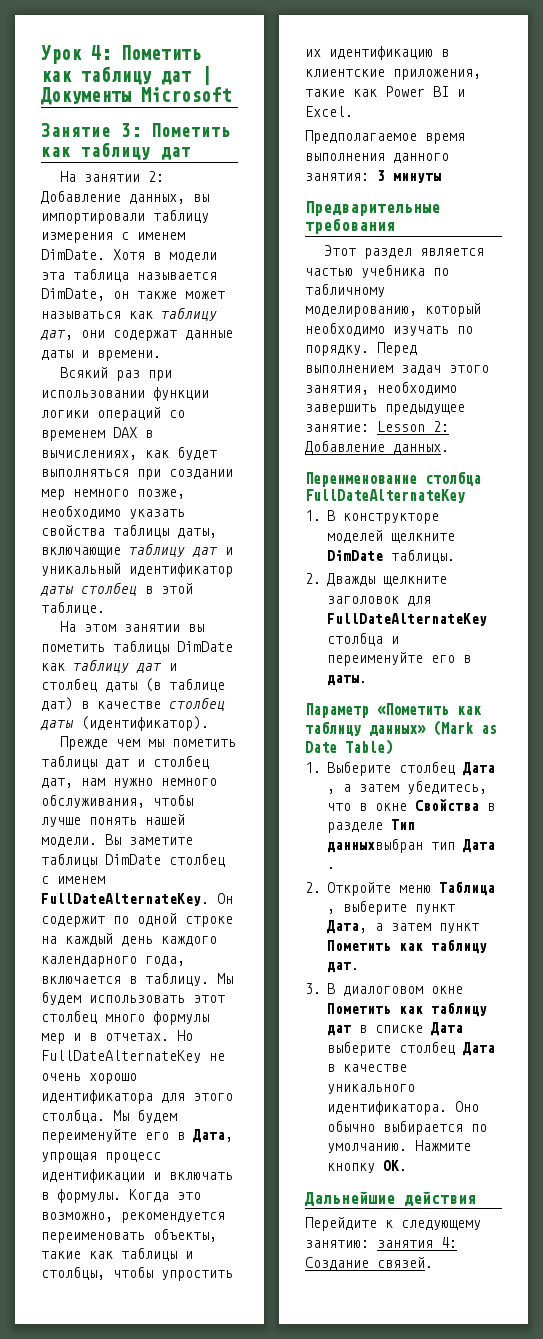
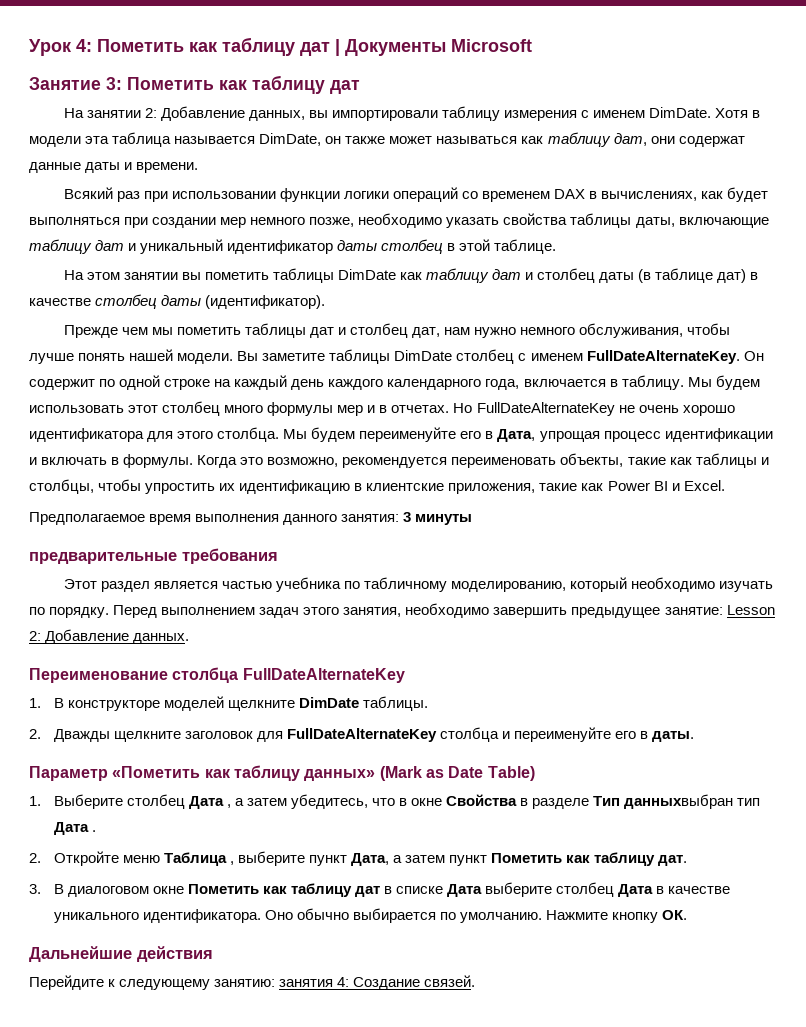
- Предварительные требования
+ предварительные требования

